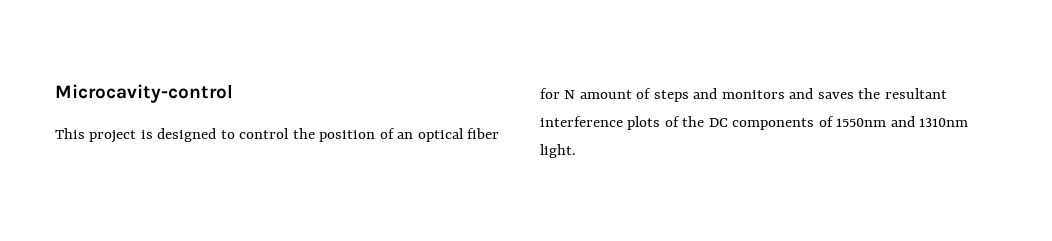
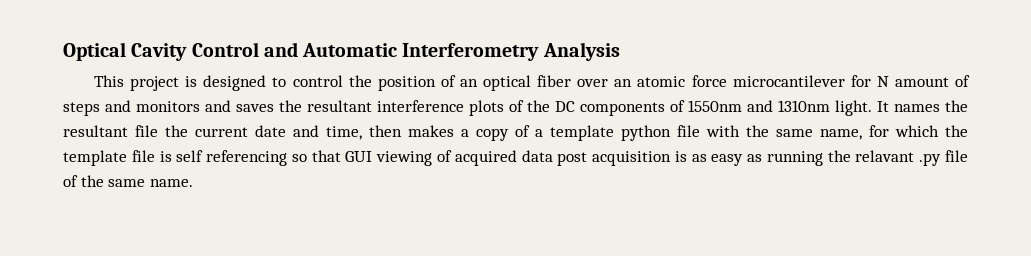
- Microcavity-control
+ Optical Cavity Control and Automatic Interferometry Analysis
- This project is designed to control the position of an optical fiber for N amount of steps and monitors and saves the resultant interference plots of the DC components of 1550nm and 1310nm light.
+ This project is designed to control the position of an optical fiber over an atomic force microcantilever for N amount of steps and monitors and saves the resultant interference plots of the DC components of 1550nm and 1310nm light.
+ It names the resultant file the current date and time, then makes a copy of a template python file with the same name, for which the template file is self referencing so that GUI viewing of acquired data post acquisition is as easy as running the relavant .py file of the same name.

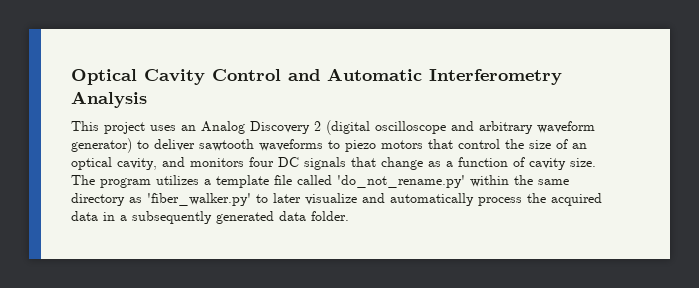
- This project is designed to control the position of an optical fiber over an atomic force microcantilever for N amount of steps and monitors and saves the resultant interference plots of the DC components of 1550nm and 1310nm light. It names the resultant file the current date and time, then makes a copy of a template python file with the same name, for which the template file is self referencing so that GUI viewing of acquired data post acquisition is as easy as running the relavant .py file of the same name.
+ This project uses an Analog Discovery 2 (digital oscilloscope and arbitrary waveform generator) to deliver sawtooth waveforms to piezo motors that control the size of an optical cavity, and monitors four DC signals that change as a function of cavity size. The program utilizes a template file called 'do_not_rename.py' within the same directory as 'fiber_walker.py' to later visualize and automatically process the acquired data in a subsequently generated data folder.

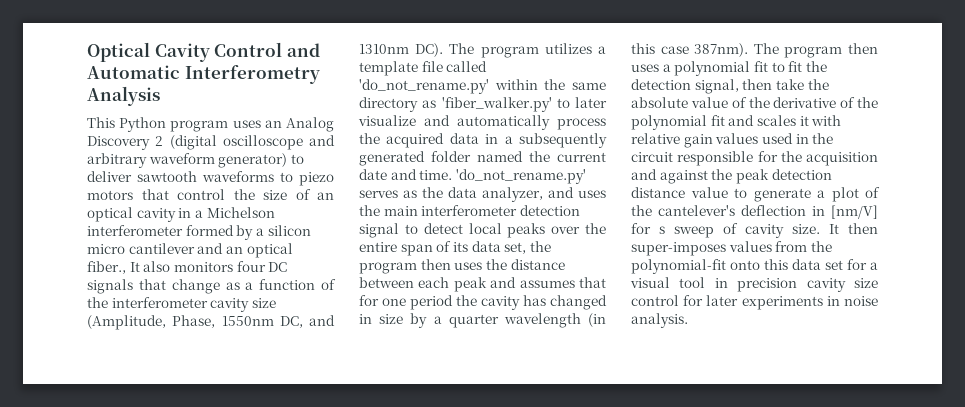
- This project uses an Analog Discovery 2 (digital oscilloscope and arbitrary waveform generator) to deliver sawtooth waveforms to piezo motors that control the size of an optical cavity, and monitors four DC signals that change as a function of cavity size. The program utilizes a template file called 'do_not_rename.py' within the same directory as 'fiber_walker.py' to later visualize and automatically process the acquired data in a subsequently generated data folder.
+ This Python program uses an Analog Discovery 2 (digital oscilloscope and arbitrary waveform generator) to deliver sawtooth waveforms to piezo motors that control the size of an optical cavity in a Michelson interferometer formed by a silicon micro cantilever and an optical fiber., It also monitors four DC signals that change as a function of the interferometer cavity size (Amplitude, Phase, 1550nm DC, and 1310nm DC). The program utilizes a template file called 'do_not_rename.py' within the same directory as 'fiber_walker.py' to later visualize and automatically process the acquired data in a subsequently generated folder named the current date and time. 'do_not_rename.py' serves as the data analyzer, and uses the main interferometer detection signal to detect local peaks over the entire span of its data set, the program then uses the distance between each peak and assumes that for one period the cavity has changed in size by a quarter wavelength (in this case 387nm). The program then uses a polynomial fit to fit the detection signal, then take the absolute value of the derivative of the polynomial fit and scales it with relative gain values used in the circuit responsible for the acquisition and against the peak detection distance value to generate a plot of the cantelever's deflection in [nm/V] for s sweep of cavity size. It then super-imposes values from the polynomial-fit onto this data set for a visual tool in precision cavity size control for later experiments in noise analysis.

